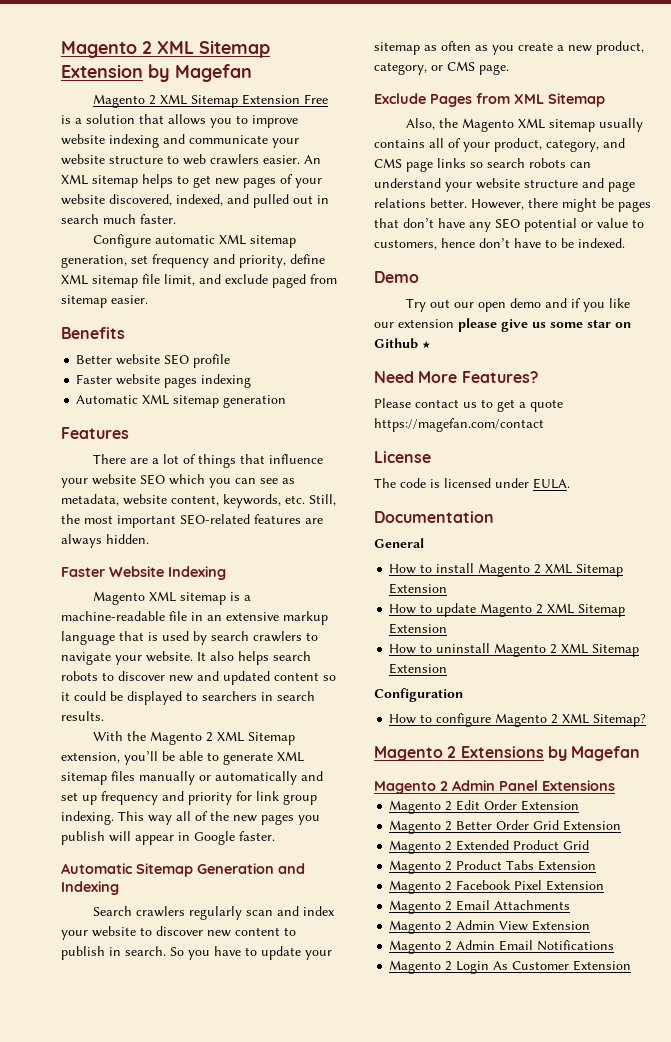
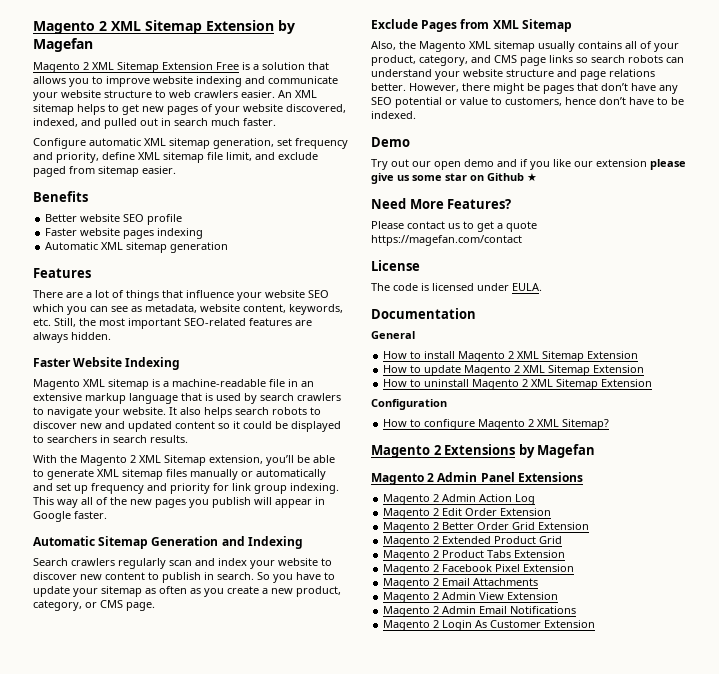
+ Magento 2 Admin Action Log

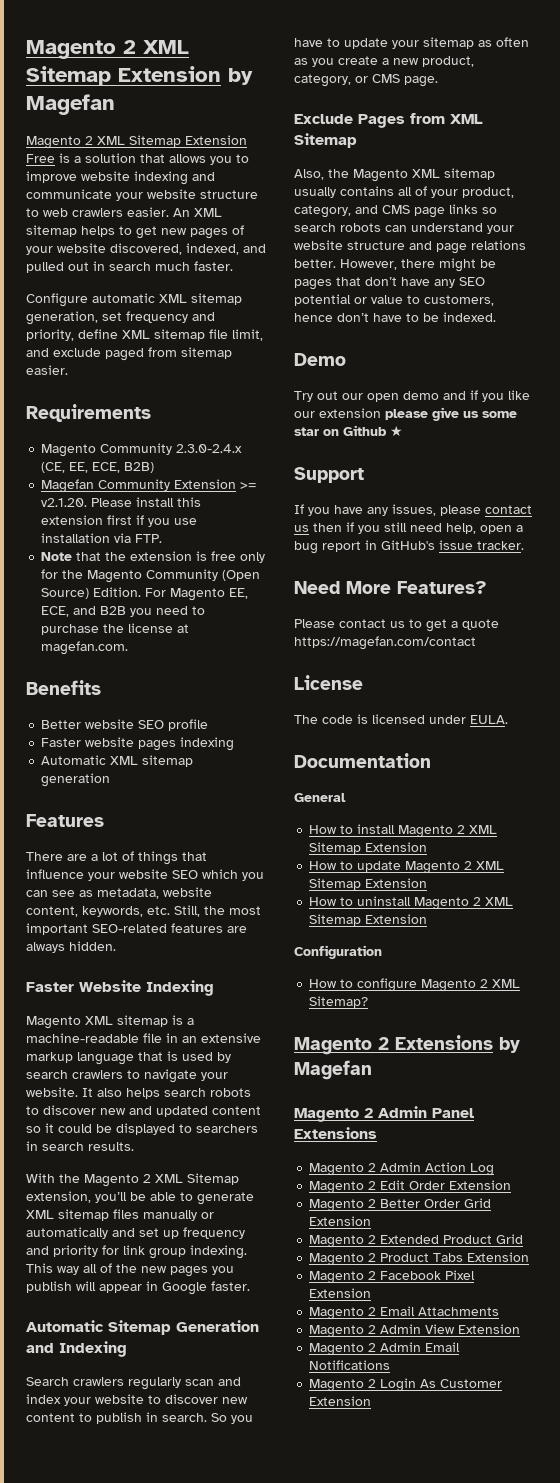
+ Requirements
+ Magento Community 2.3.0-2.4.x (CE, EE, ECE, B2B)
+ Magefan Community Extension >= v2.1.20. Please install this extension first if you use installation via FTP.
+ Note that the extension is free only for the Magento Community (Open Source) Edition. For Magento EE, ECE, and B2B you need to purchase the license at magefan.com.
+ Support
+ If you have any issues, please contact us then if you still need help, open a bug report in GitHub's issue tracker.

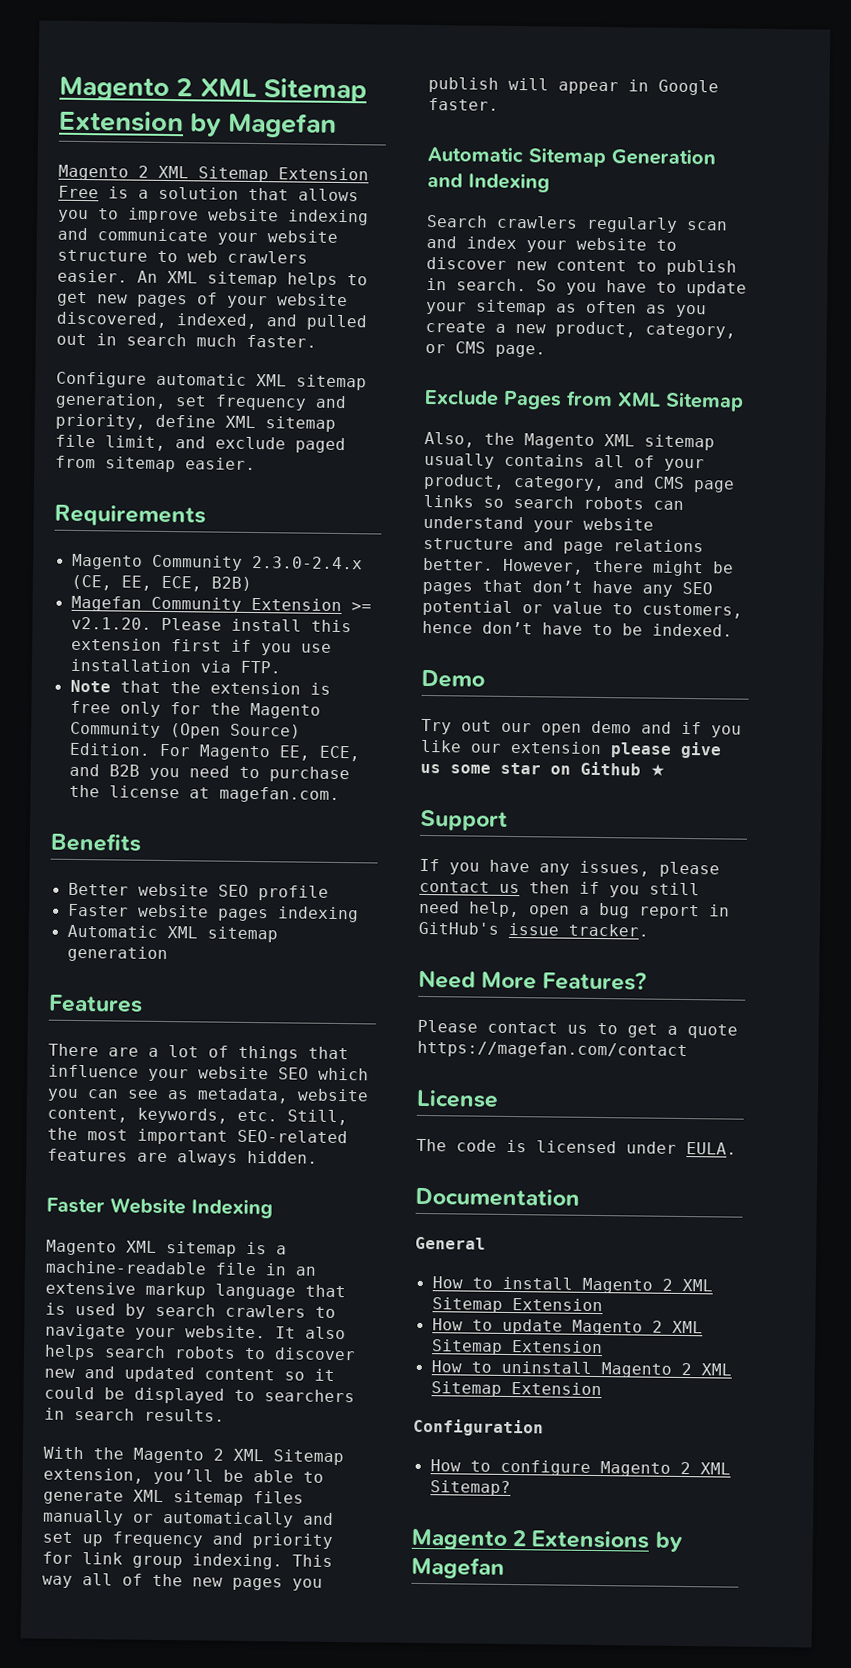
- Magento 2 Admin Panel Extensions
- Magento 2 Admin Action Log
- Magento 2 Edit Order Extension
- Magento 2 Better Order Grid Extension
- Magento 2 Extended Product Grid
- Magento 2 Product Tabs Extension
- Magento 2 Facebook Pixel Extension
- Magento 2 Email Attachments
- Magento 2 Admin View Extension
- Magento 2 Admin Email Notifications
- Magento 2 Login As Customer Extension

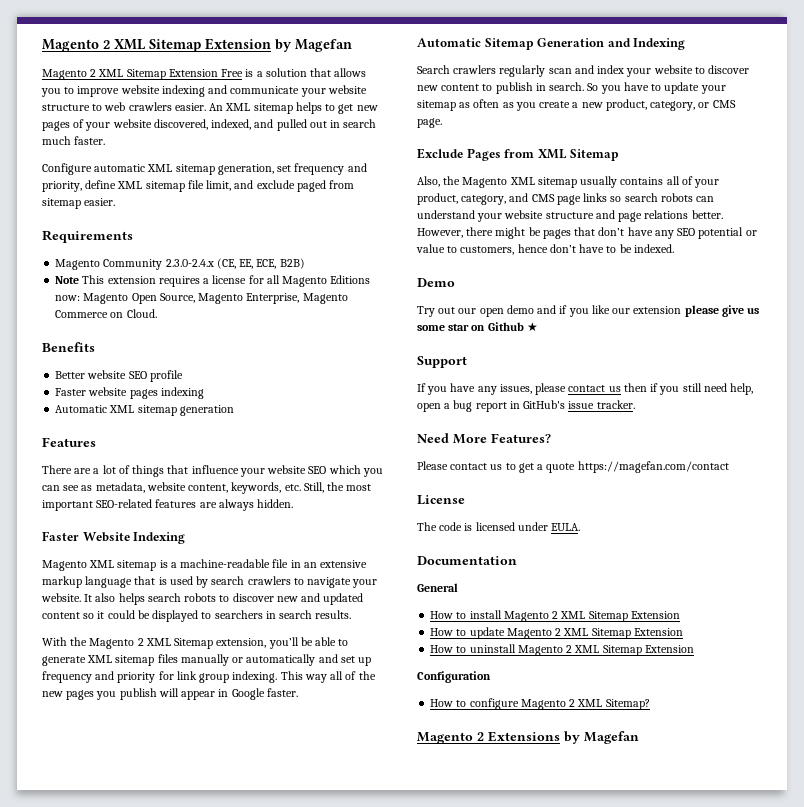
- Magefan Community Extension >= v2.1.20. Please install this extension first if you use installation via FTP.
- Note that the extension is free only for the Magento Community (Open Source) Edition. For Magento EE, ECE, and B2B you need to purchase the license at magefan.com.
+ Note This extension requires a license for all Magento Editions now: Magento Open Source, Magento Enterprise, Magento Commerce on Cloud.

